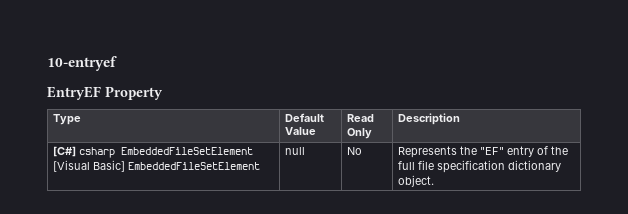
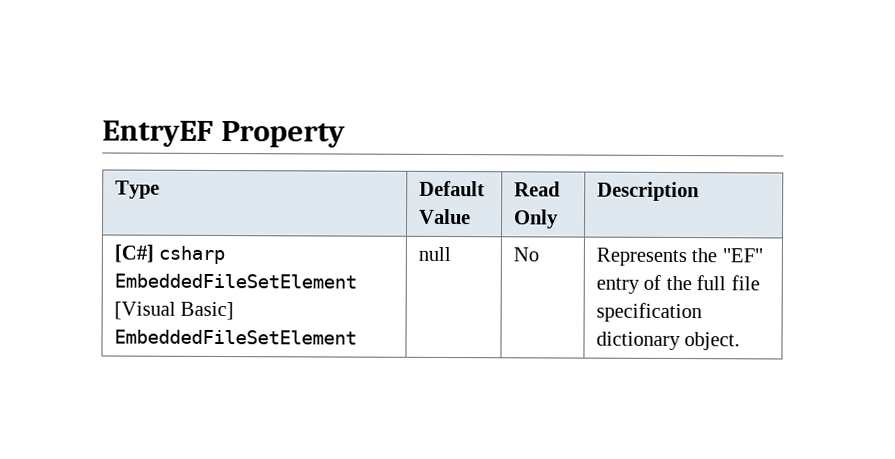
- 10-entryef

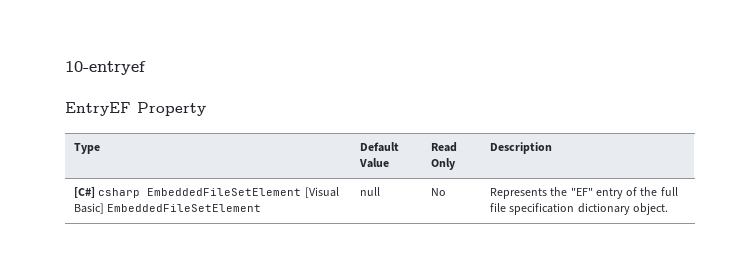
+ 10-entryef

